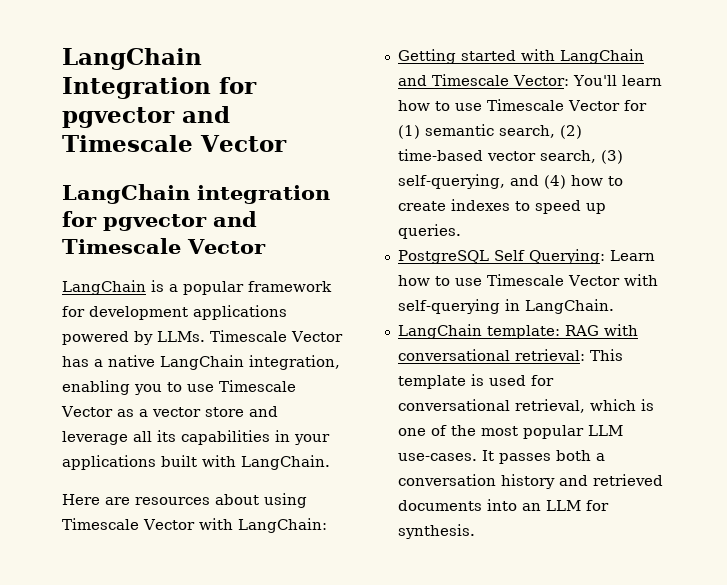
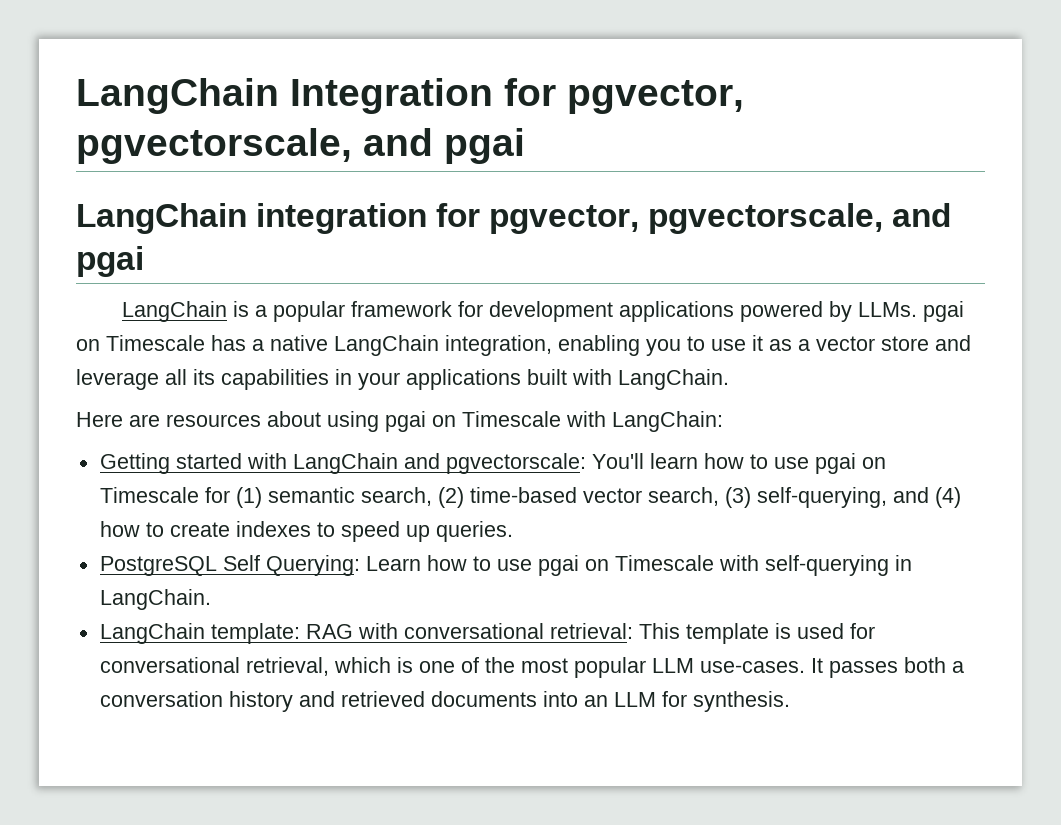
- LangChain Integration for pgvector and Timescale Vector
+ LangChain Integration for pgvector, pgvectorscale, and pgai
- LangChain integration for pgvector and Timescale Vector
+ LangChain integration for pgvector, pgvectorscale, and pgai
- LangChain is a popular framework for development applications powered by LLMs. Timescale Vector has a native LangChain integration, enabling you to use Timescale Vector as a vector store and leverage all its capabilities in your applications built with LangChain.
+ LangChain is a popular framework for development applications powered by LLMs. pgai on Timescale has a native LangChain integration, enabling you to use it as a vector store and leverage all its capabilities in your applications built with LangChain.
- Here are resources about using Timescale Vector with LangChain:
+ Here are resources about using pgai on Timescale with LangChain:
- Getting started with LangChain and Timescale Vector: You'll learn how to use Timescale Vector for (1) semantic search, (2) time-based vector search, (3) self-querying, and (4) how to create indexes to speed up queries.
+ Getting started with LangChain and pgvectorscale: You'll learn how to use pgai on Timescale for (1) semantic search, (2) time-based vector search, (3) self-querying, and (4) how to create indexes to speed up queries.
- PostgreSQL Self Querying: Learn how to use Timescale Vector with self-querying in LangChain.
+ PostgreSQL Self Querying: Learn how to use pgai on Timescale with self-querying in LangChain.

